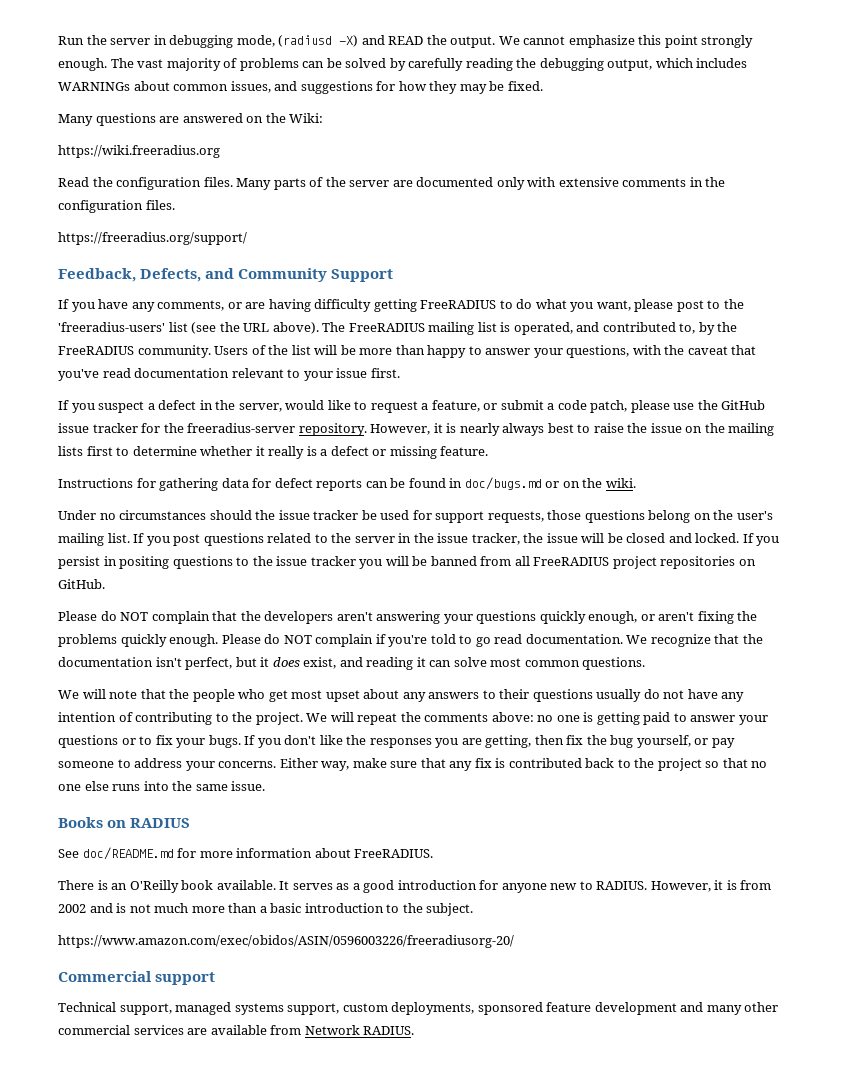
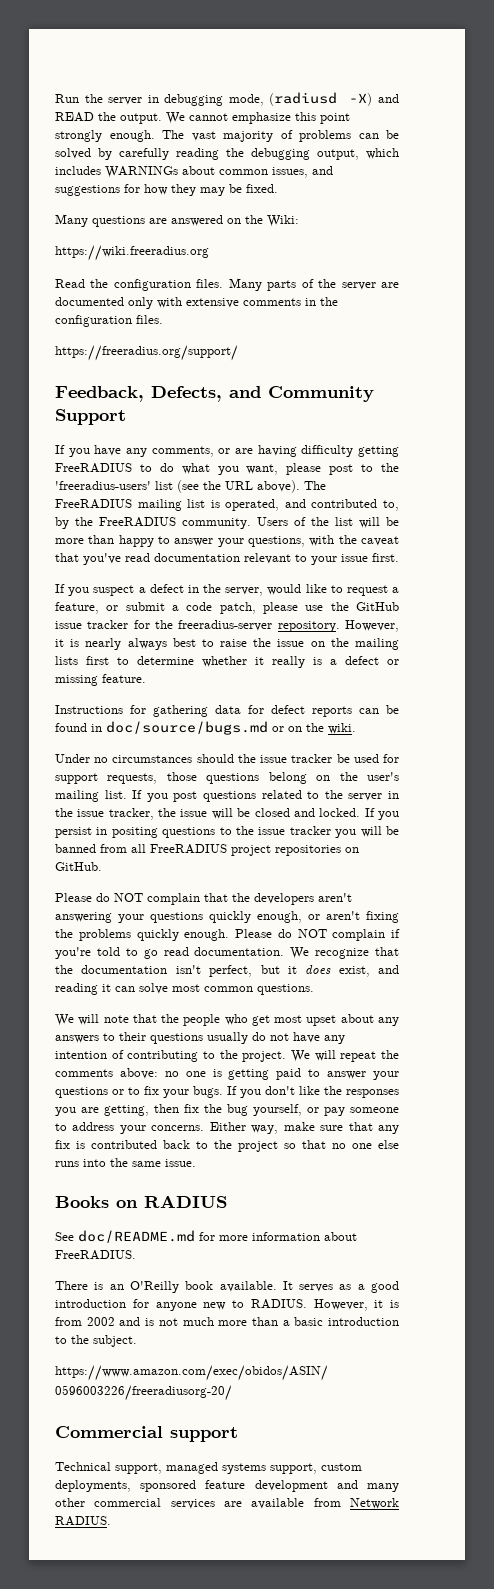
- Instructions for gathering data for defect reports can be found in doc/bugs.md or on the wiki.
+ Instructions for gathering data for defect reports can be found in doc/source/bugs.md or on the wiki.

